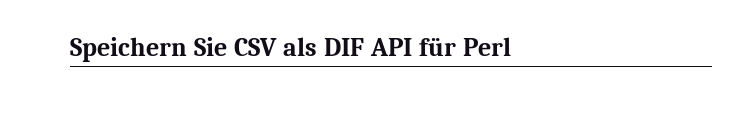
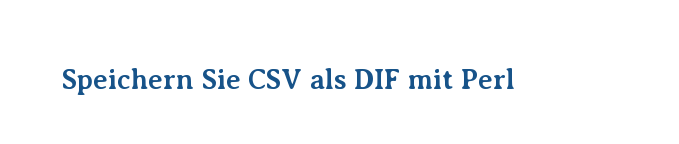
- Speichern Sie CSV als DIF API für Perl
+ Speichern Sie CSV als DIF mit Perl

